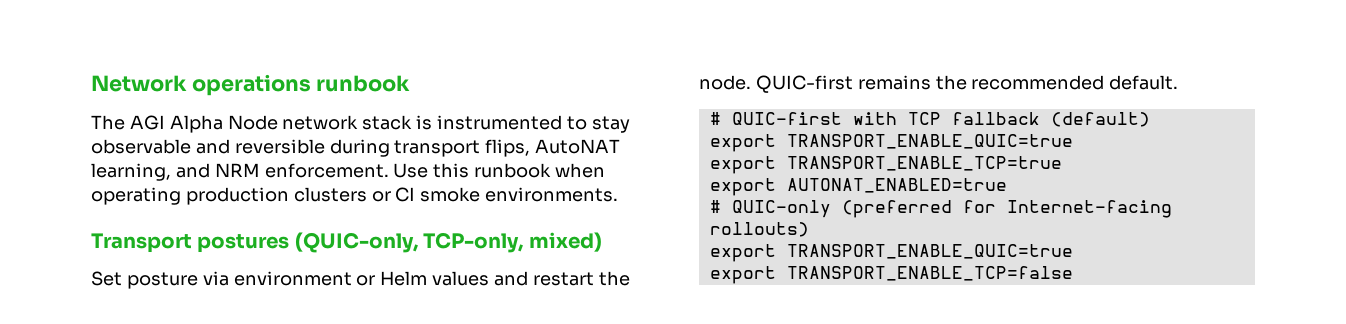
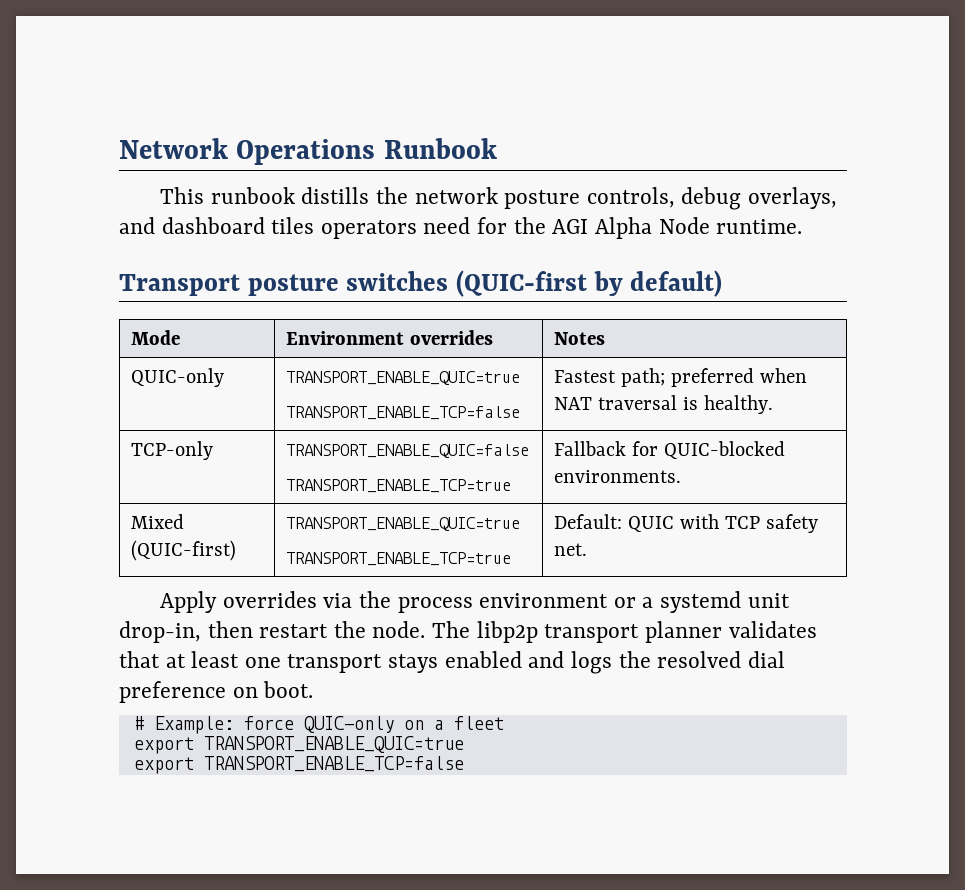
- Network operations runbook
- The AGI Alpha Node network stack is instrumented to stay observable and reversible during transport flips, AutoNAT learning, and NRM enforcement. Use this runbook when operating production clusters or CI smoke environments.
- Transport postures (QUIC-only, TCP-only, mixed)
- Set posture via environment or Helm values and restart the node. QUIC-first remains the recommended default.
- # QUIC-first with TCP fallback (default)
- export TRANSPORT_ENABLE_QUIC=true
- export TRANSPORT_ENABLE_TCP=true
- export AUTONAT_ENABLED=true
- # QUIC-only (preferred for Internet-facing rollouts)
+ Network Operations Runbook
+ This runbook distills the network posture controls, debug overlays, and dashboard tiles operators need for the AGI Alpha Node runtime.
+ Transport posture switches (QUIC-first by default)
+ Mode | Environment overrides | Notes
+ QUIC-only | TRANSPORT_ENABLE_QUIC=true
+ TRANSPORT_ENABLE_TCP=false | Fastest path; preferred when NAT traversal is healthy.
+ TCP-only | TRANSPORT_ENABLE_QUIC=false
+ TRANSPORT_ENABLE_TCP=true | Fallback for QUIC-blocked environments.
+ Mixed (QUIC-first) | TRANSPORT_ENABLE_QUIC=true
+ TRANSPORT_ENABLE_TCP=true | Default: QUIC with TCP safety net.
+ Apply overrides via the process environment or a systemd unit drop-in, then restart the node. The libp2p transport planner validates that at least one transport stays enabled and logs the resolved dial preference on boot.
+ # Example: force QUIC-only on a fleet

